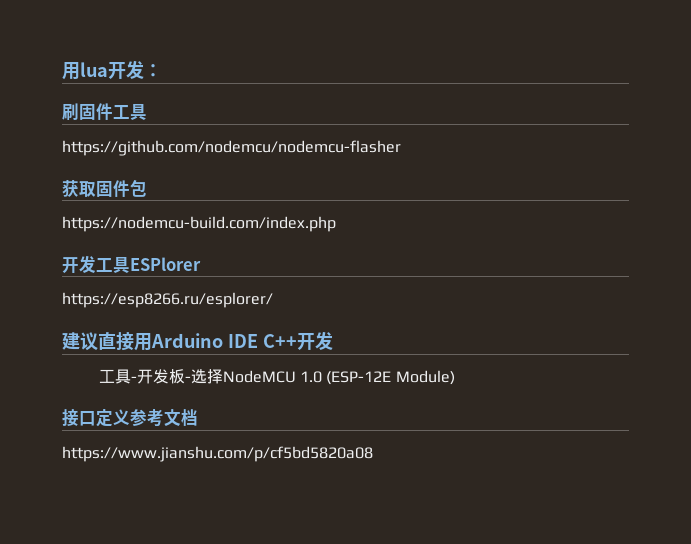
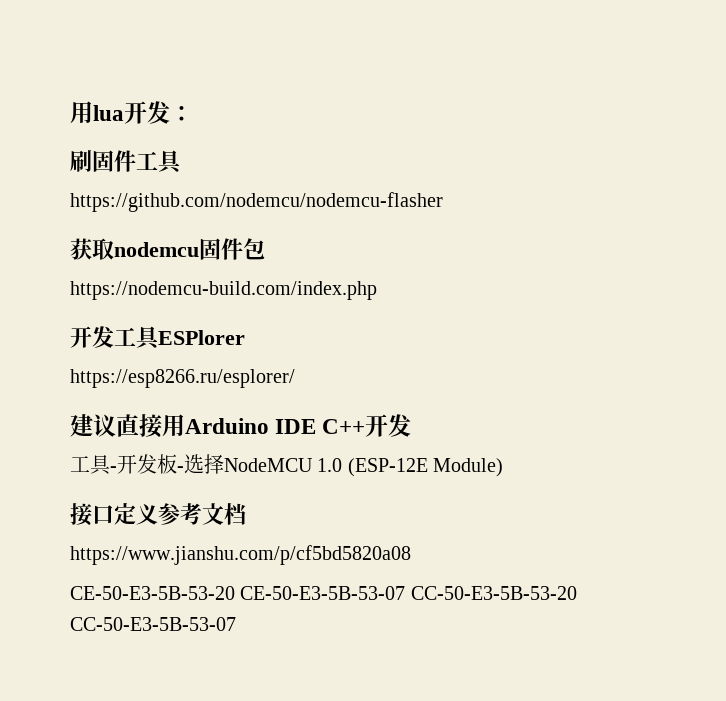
- 获取固件包
+ 获取nodemcu固件包
+ CE-50-E3-5B-53-20 CE-50-E3-5B-53-07 CC-50-E3-5B-53-20 CC-50-E3-5B-53-07

